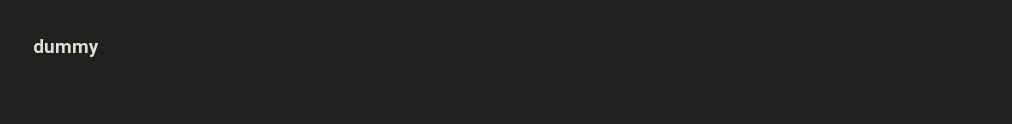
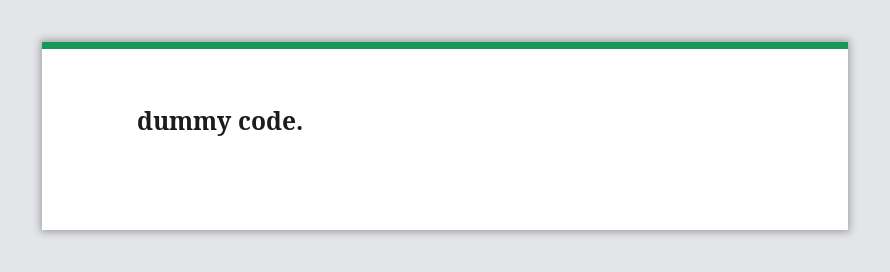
- dummy
+ dummy code.

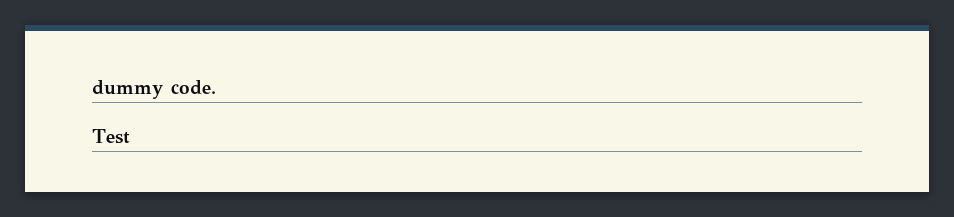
+ Test

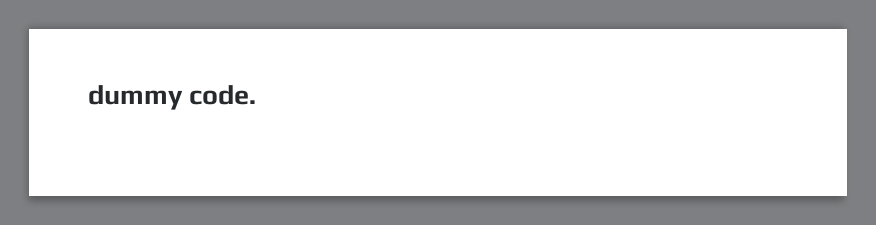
- Test

